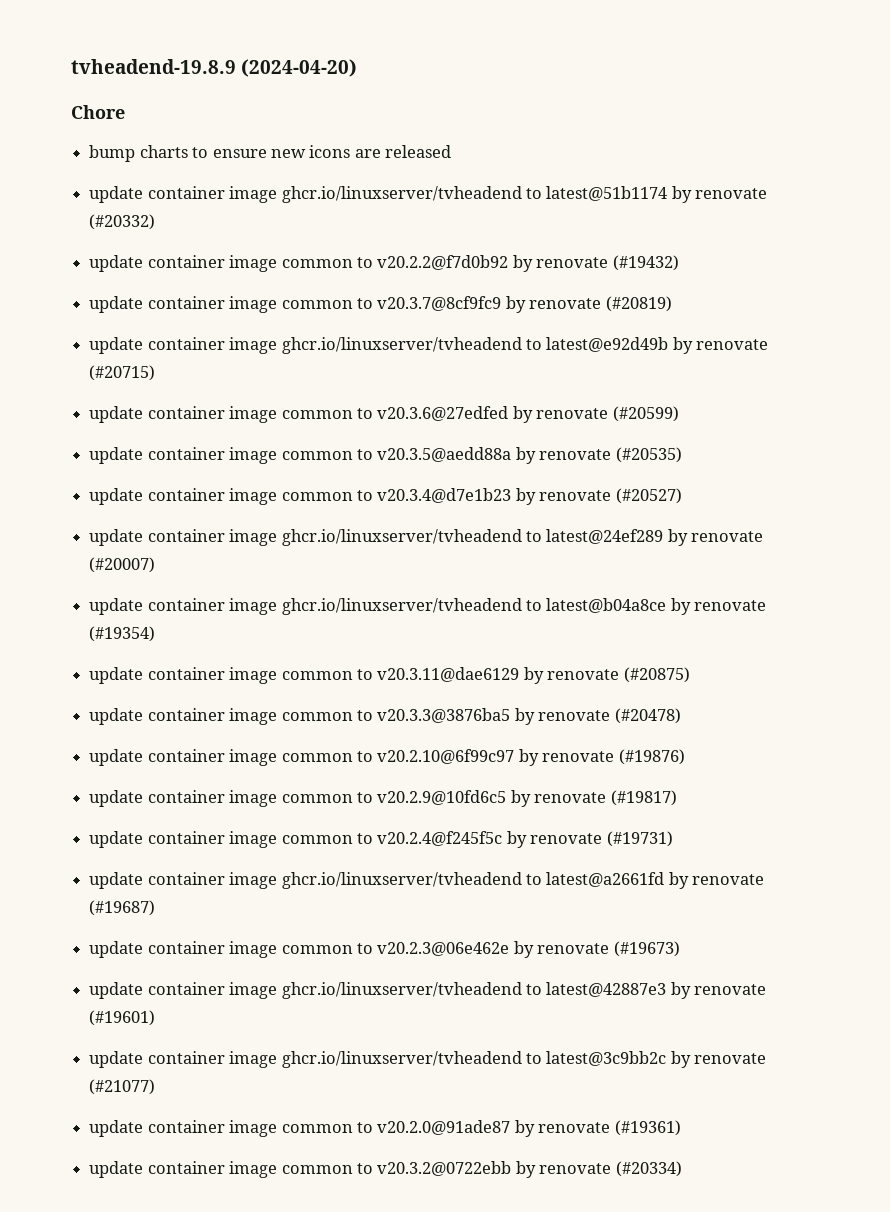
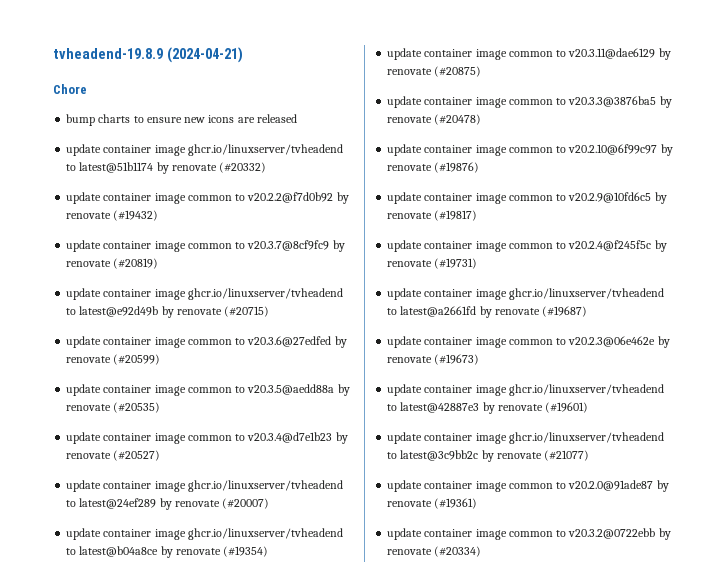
- tvheadend-19.8.9 (2024-04-20)
+ tvheadend-19.8.9 (2024-04-21)

